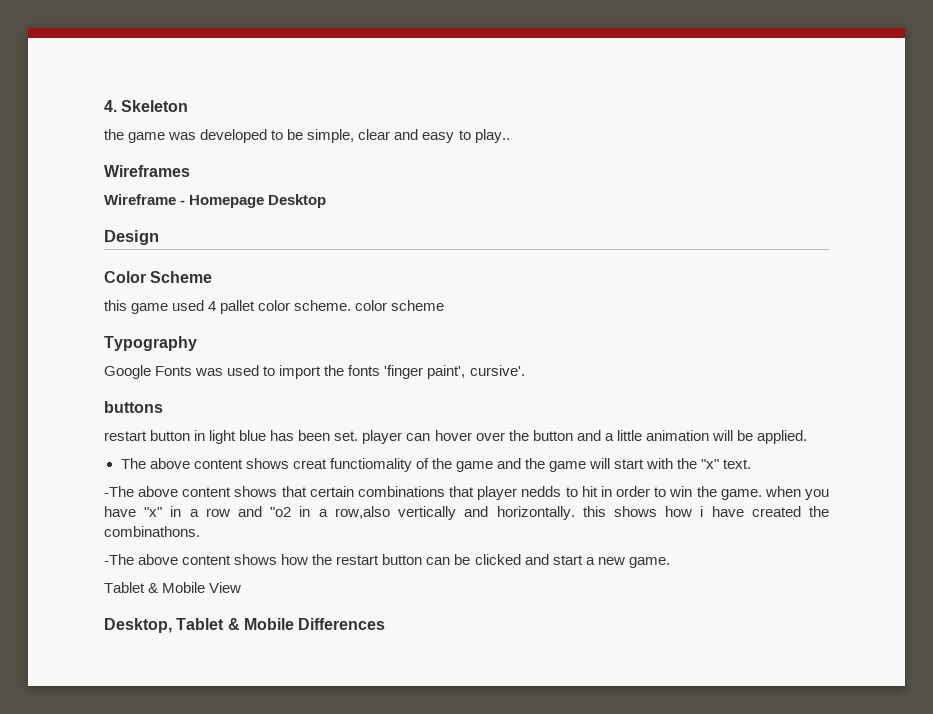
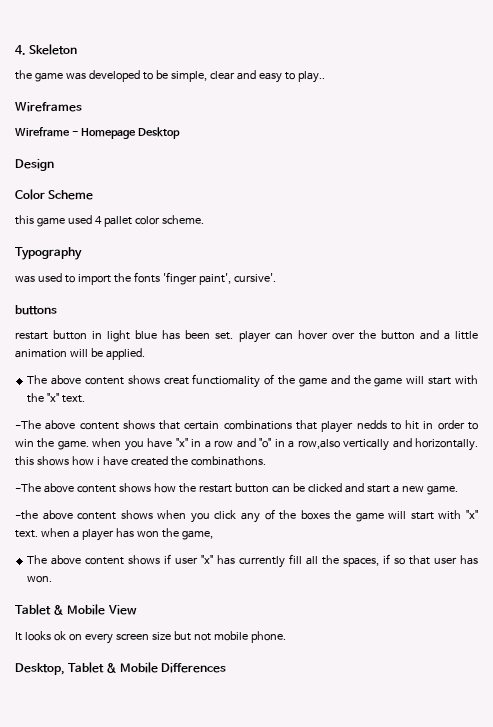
- this game used 4 pallet color scheme. color scheme
+ this game used 4 pallet color scheme.
- Google Fonts was used to import the fonts 'finger paint', cursive'.
+ was used to import the fonts 'finger paint', cursive'.
- -The above content shows that certain combinations that player nedds to hit in order to win the game. when you have "x" in a row and "o2 in a row,also vertically and horizontally. this shows how i have created the combinathons.
+ -The above content shows that certain combinations that player nedds to hit in order to win the game. when you have "x" in a row and "o" in a row,also vertically and horizontally. this shows how i have created the combinathons.
+ -the above content shows when you click any of the boxes the game will start with "x" text. when a player has won the game,
+ The above content shows if user "x" has currently fill all the spaces, if so that user has won.
  Tablet & Mobile View
+ It looks ok on every screen size but not mobile phone.

